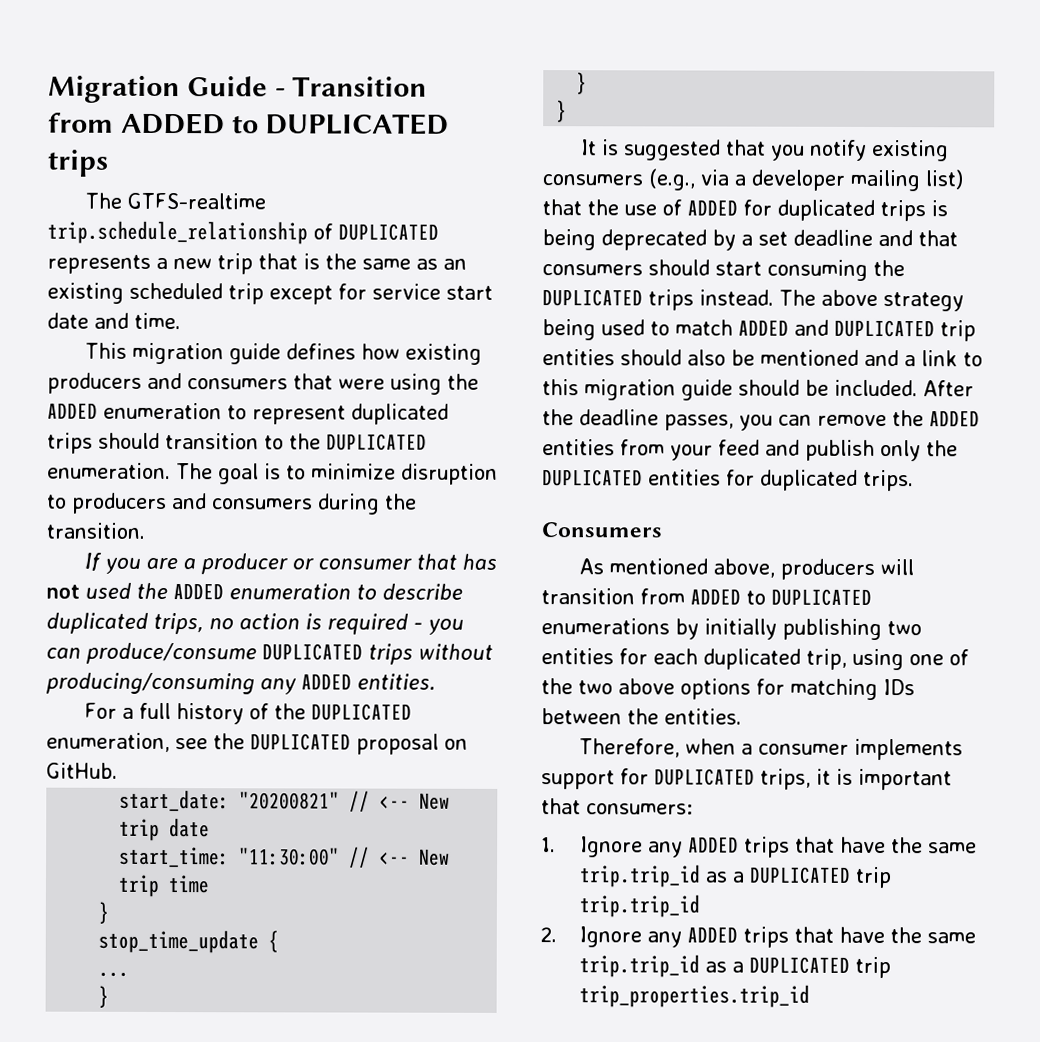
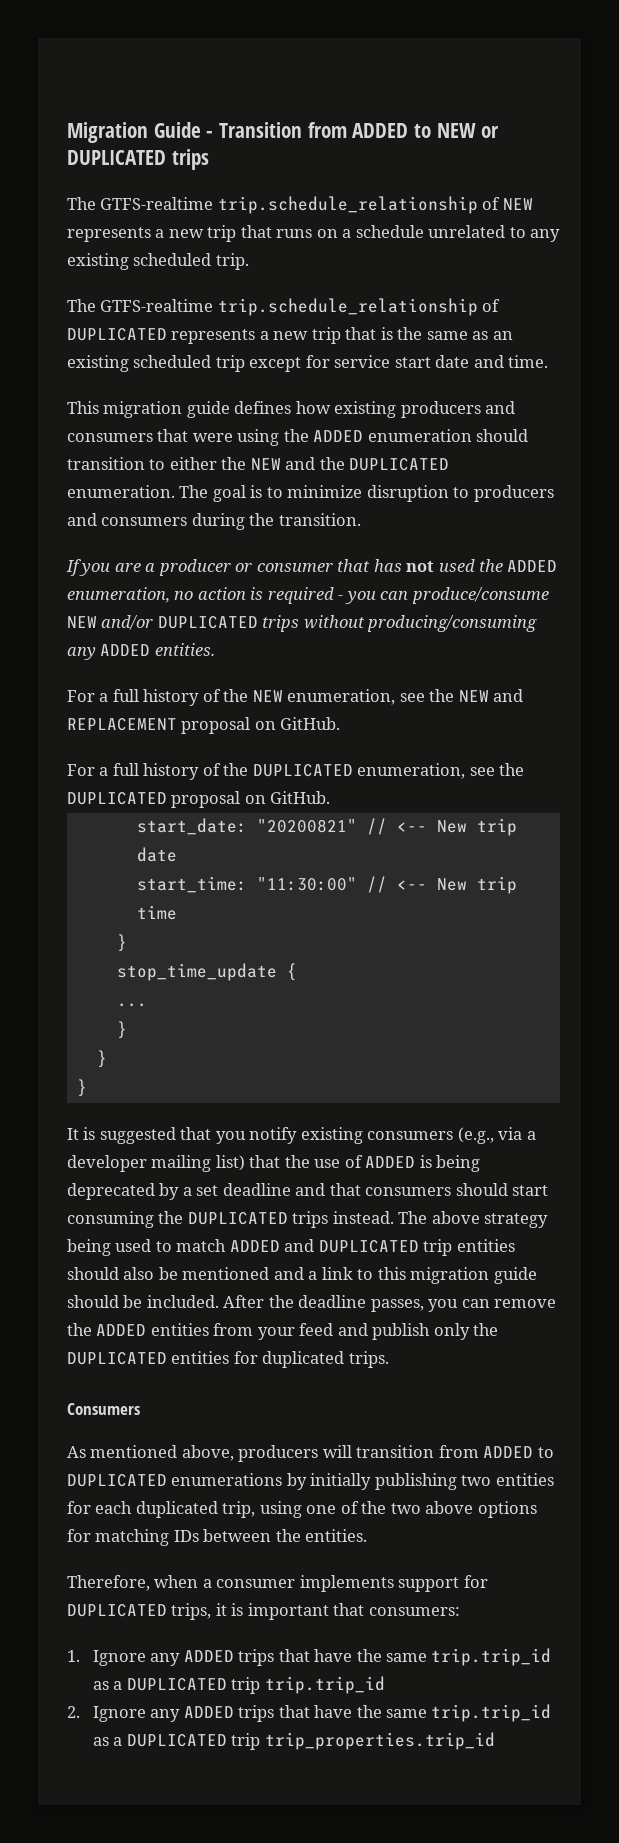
- Migration Guide - Transition from ADDED to DUPLICATED trips
+ Migration Guide - Transition from ADDED to NEW or DUPLICATED trips
+ The GTFS-realtime trip.schedule_relationship of NEW represents a new trip that runs on a schedule unrelated to any existing scheduled trip.
- This migration guide defines how existing producers and consumers that were using the ADDED enumeration to represent duplicated trips should transition to the DUPLICATED enumeration.
+ This migration guide defines how existing producers and consumers that were using the ADDED enumeration should transition to either the NEW and the DUPLICATED enumeration.
- If you are a producer or consumer that has not used the ADDED enumeration to describe duplicated trips, no action is required - you can produce/consume DUPLICATED trips without producing/consuming any ADDED entities.
+ If you are a producer or consumer that has not used the ADDED enumeration, no action is required - you can produce/consume NEW and/or DUPLICATED trips without producing/consuming any ADDED entities.
+ For a full history of the NEW enumeration, see the NEW and REPLACEMENT proposal on GitHub.
- It is suggested that you notify existing consumers (e.g., via a developer mailing list) that the use of ADDED for duplicated trips is being deprecated by a set deadline and that consumers should start consuming the DUPLICATED trips instead.
+ It is suggested that you notify existing consumers (e.g., via a developer mailing list) that the use of ADDED is being deprecated by a set deadline and that consumers should start consuming the DUPLICATED trips instead.

